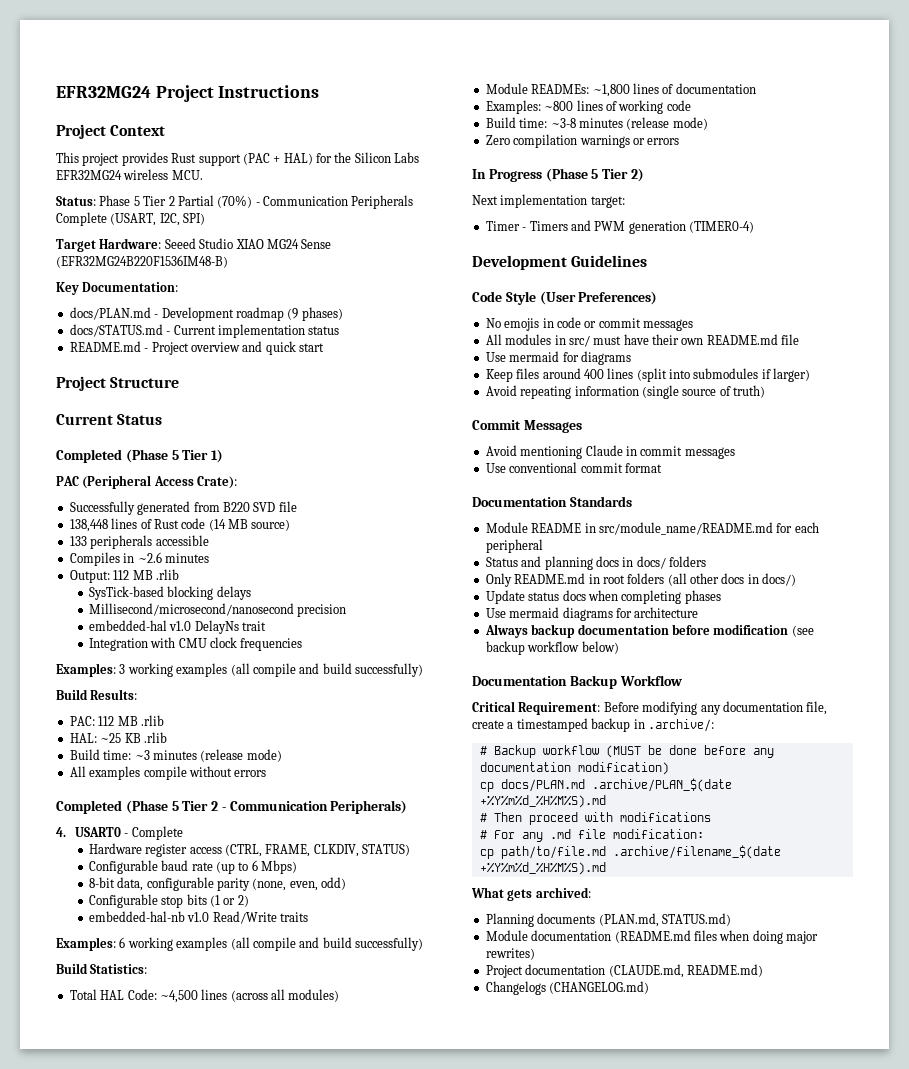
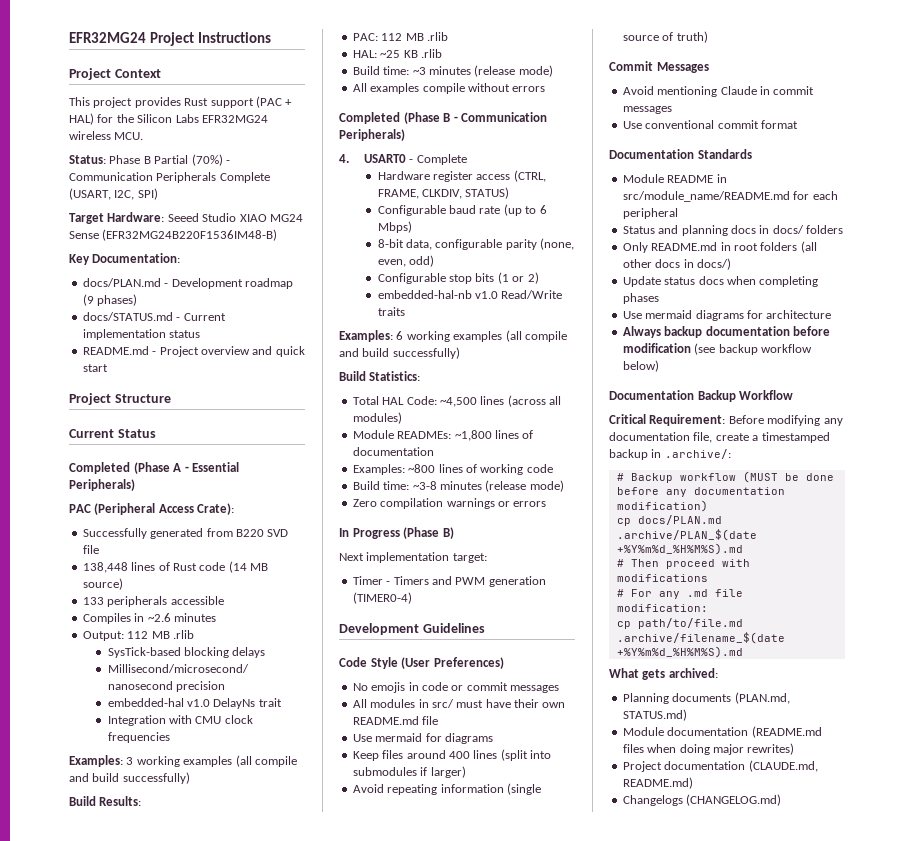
- Status: Phase 5 Tier 2 Partial (70%) - Communication Peripherals Complete (USART, I2C, SPI)
+ Status: Phase B Partial (70%) - Communication Peripherals Complete (USART, I2C, SPI)
- Completed (Phase 5 Tier 1)
+ Completed (Phase A - Essential Peripherals)
- Completed (Phase 5 Tier 2 - Communication Peripherals)
+ Completed (Phase B - Communication Peripherals)
- In Progress (Phase 5 Tier 2)
+ In Progress (Phase B)

